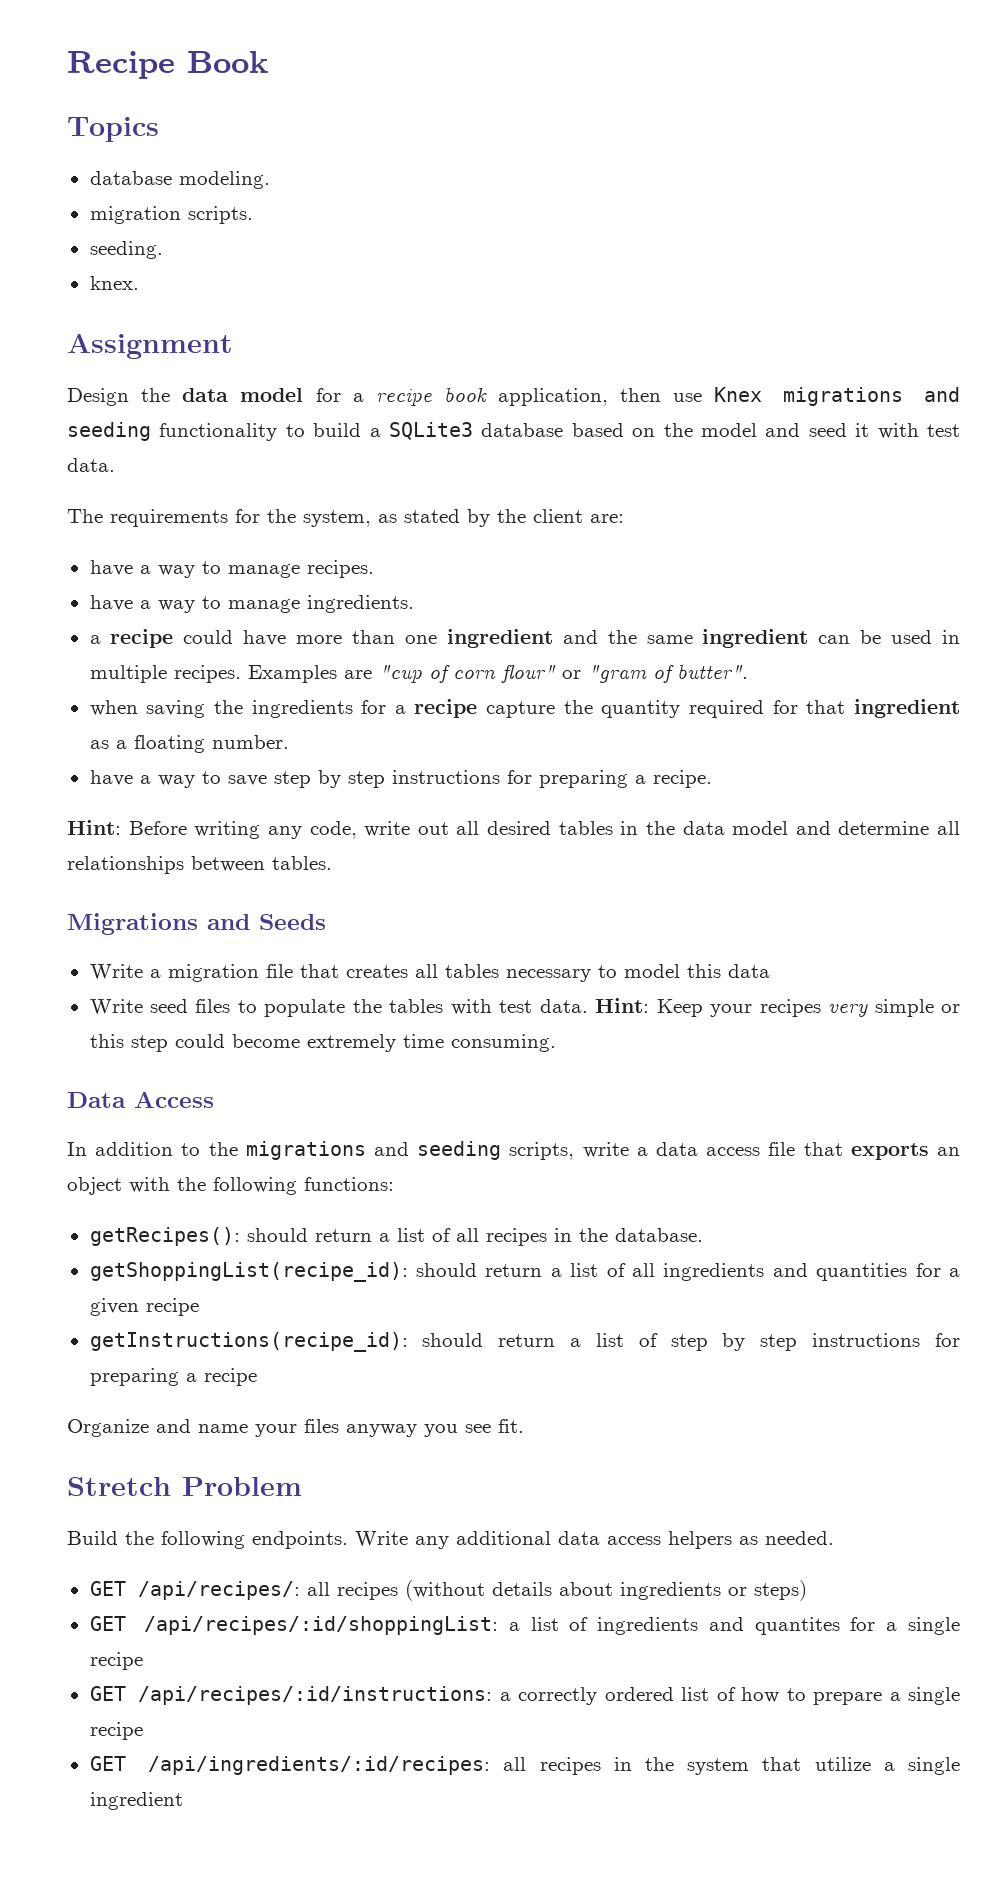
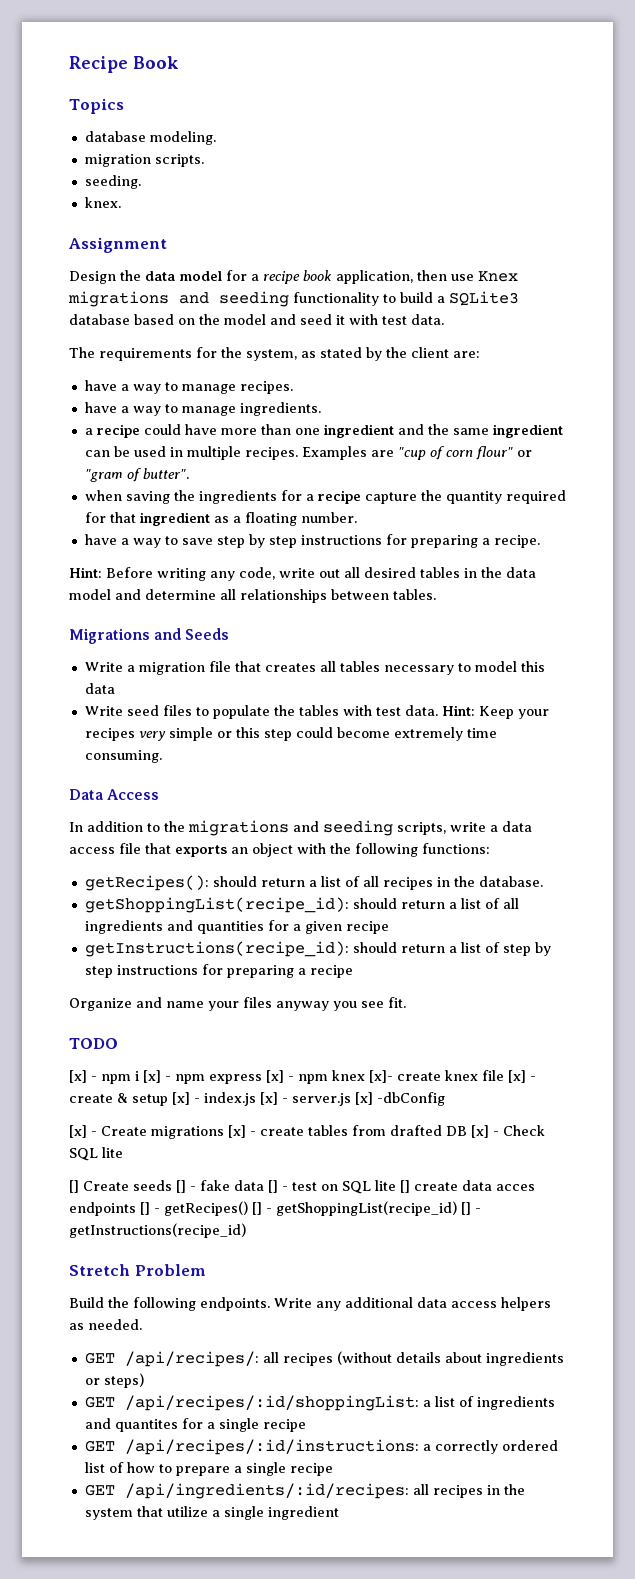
+ TODO
+ [x] - npm i [x] - npm express [x] - npm knex [x]- create knex file [x] - create & setup [x] - index.js [x] - server.js [x] -dbConfig
+ [x] - Create migrations [x] - create tables from drafted DB [x] - Check SQL lite
+ [] Create seeds [] - fake data [] - test on SQL lite [] create data acces endpoints [] - getRecipes() [] - getShoppingList(recipe_id) [] - getInstructions(recipe_id)

